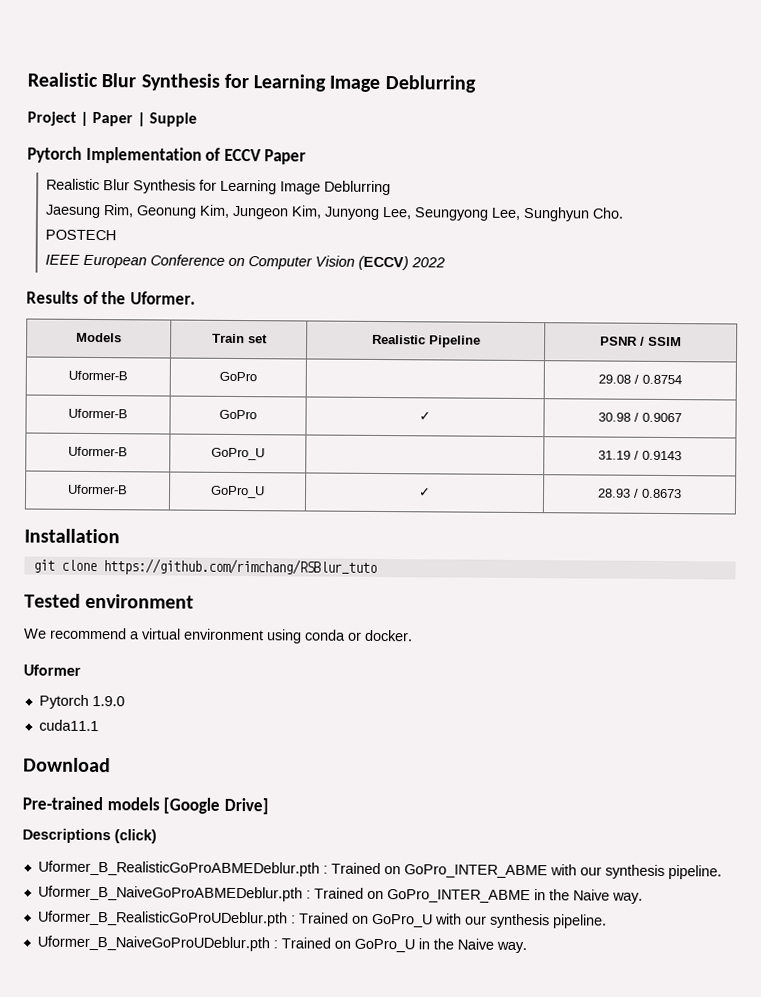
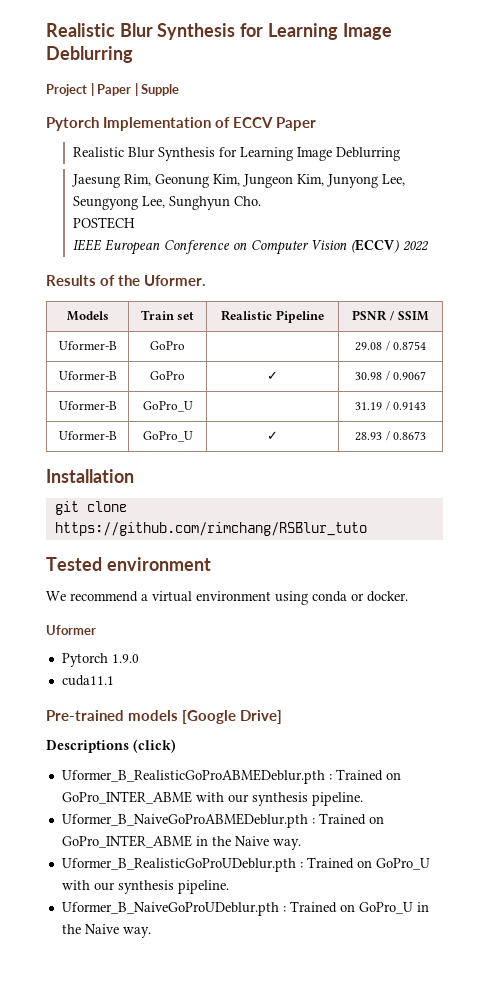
- Download

